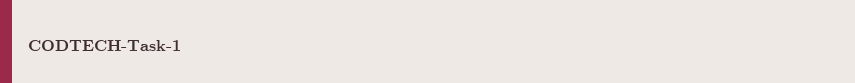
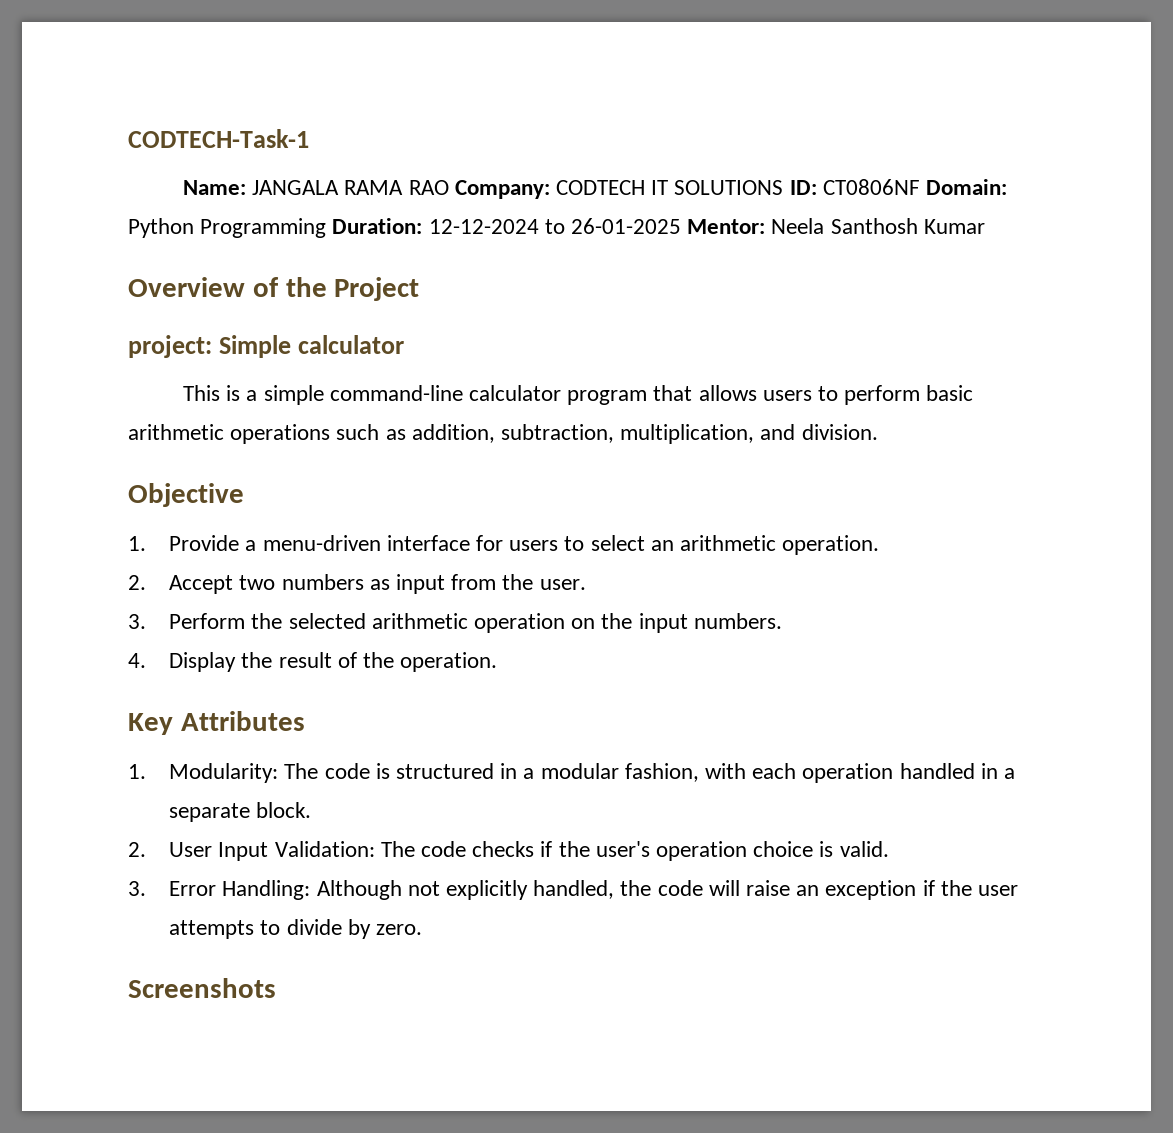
+ Name: JANGALA RAMA RAO Company: CODTECH IT SOLUTIONS ID: CT0806NF Domain: Python Programming Duration: 12-12-2024 to 26-01-2025 Mentor: Neela Santhosh Kumar
+ Overview of the Project
+ project: Simple calculator
+ This is a simple command-line calculator program that allows users to perform basic arithmetic operations such as addition, subtraction, multiplication, and division.
+ Objective
+ 1. Provide a menu-driven interface for users to select an arithmetic operation.
+ 2. Accept two numbers as input from the user.
+ 3. Perform the selected arithmetic operation on the input numbers.
+ 4. Display the result of the operation.
+ Key Attributes
+ 1. Modularity: The code is structured in a modular fashion, with each operation handled in a separate block.
+ 2. User Input Validation: The code checks if the user's operation choice is valid.
+ 3. Error Handling: Although not explicitly handled, the code will raise an exception if the user attempts to divide by zero.
+ Screenshots

